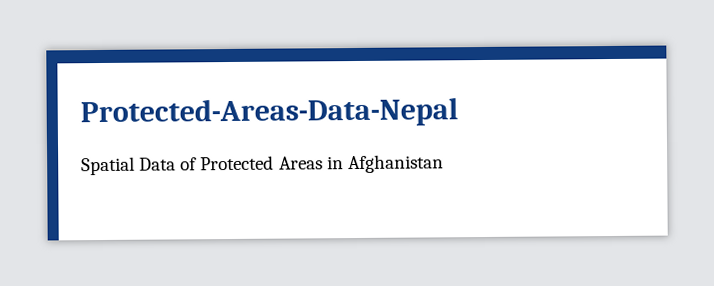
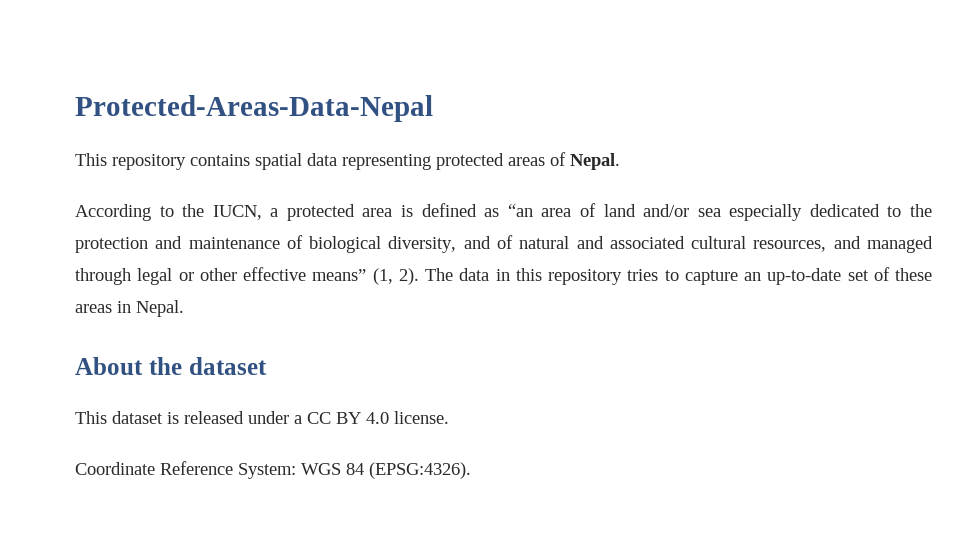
- Spatial Data of Protected Areas in Afghanistan
+ This repository contains spatial data representing protected areas of Nepal.
+ According to the IUCN, a protected area is defined as “an area of land and/or sea especially dedicated to the protection and maintenance of biological diversity, and of natural and associated cultural resources, and managed through legal or other effective means” (1, 2). The data in this repository tries to capture an up-to-date set of these areas in Nepal.
+ About the dataset
+ This dataset is released under a CC BY 4.0 license.
+ Coordinate Reference System: WGS 84 (EPSG:4326).

